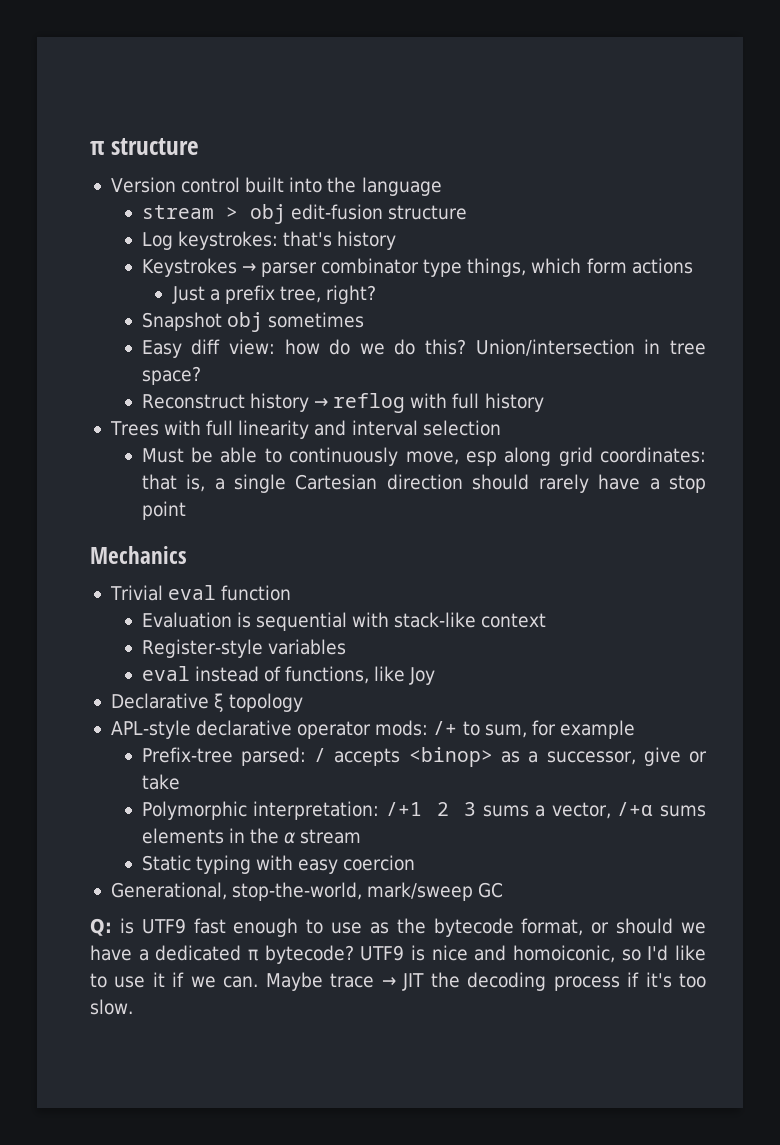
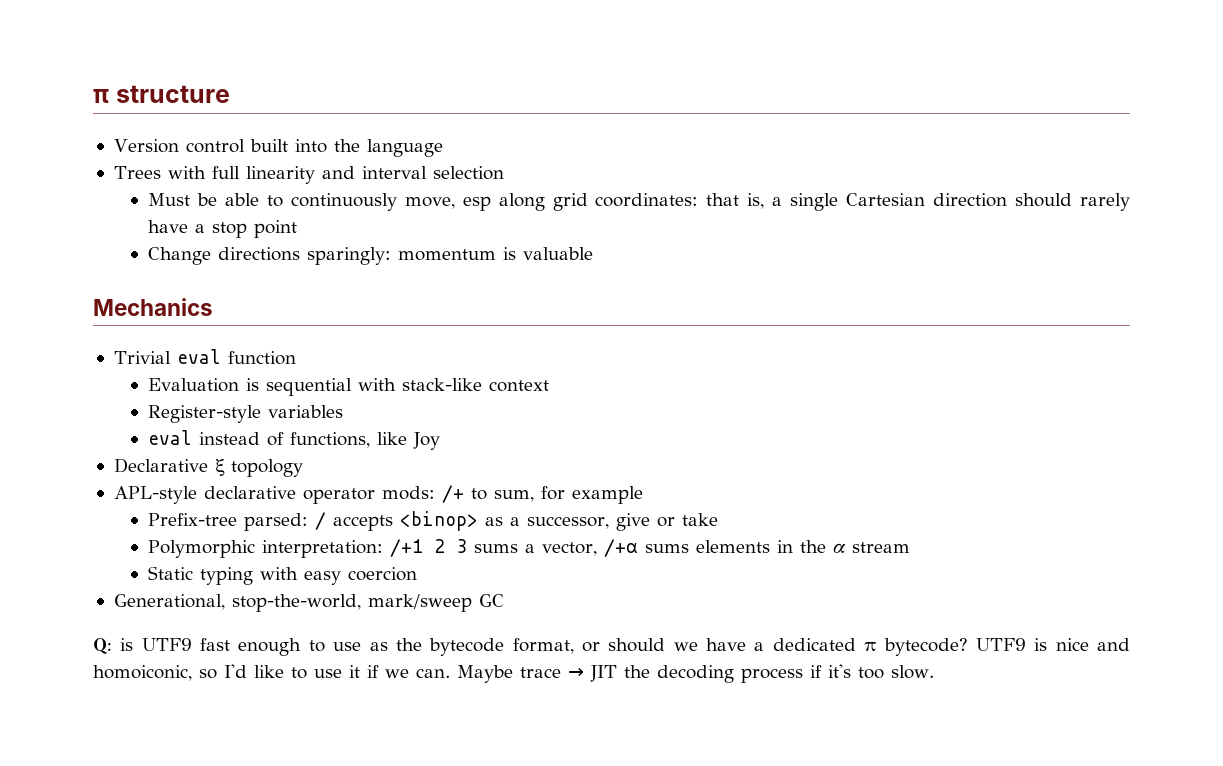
- stream > obj edit-fusion structure
- Log keystrokes: that's history
- Keystrokes → parser combinator type things, which form actions
- Just a prefix tree, right?
- Snapshot obj sometimes
- Easy diff view: how do we do this? Union/intersection in tree space?
- Reconstruct history → reflog with full history
+ Change directions sparingly: momentum is valuable

